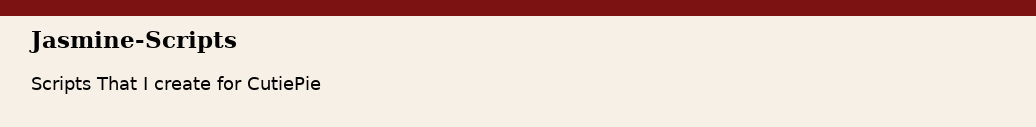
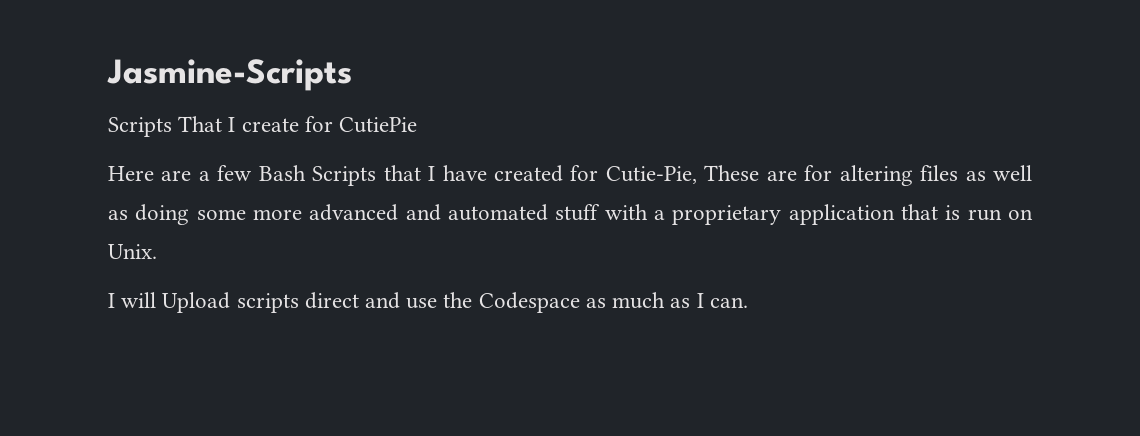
+ Here are a few Bash Scripts that I have created for Cutie-Pie, These are for altering files as well as doing some more advanced and automated stuff with a proprietary application that is run on Unix.
+ I will Upload scripts direct and use the Codespace as much as I can.

